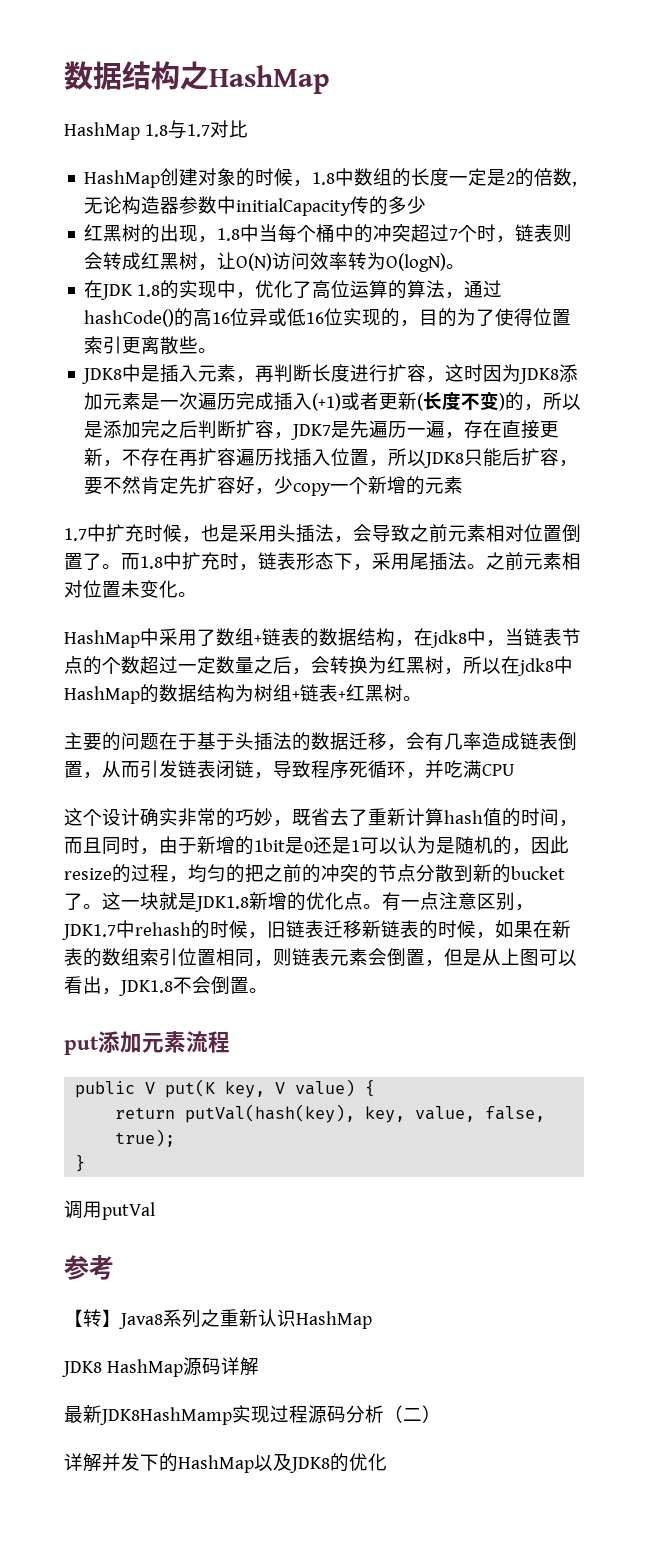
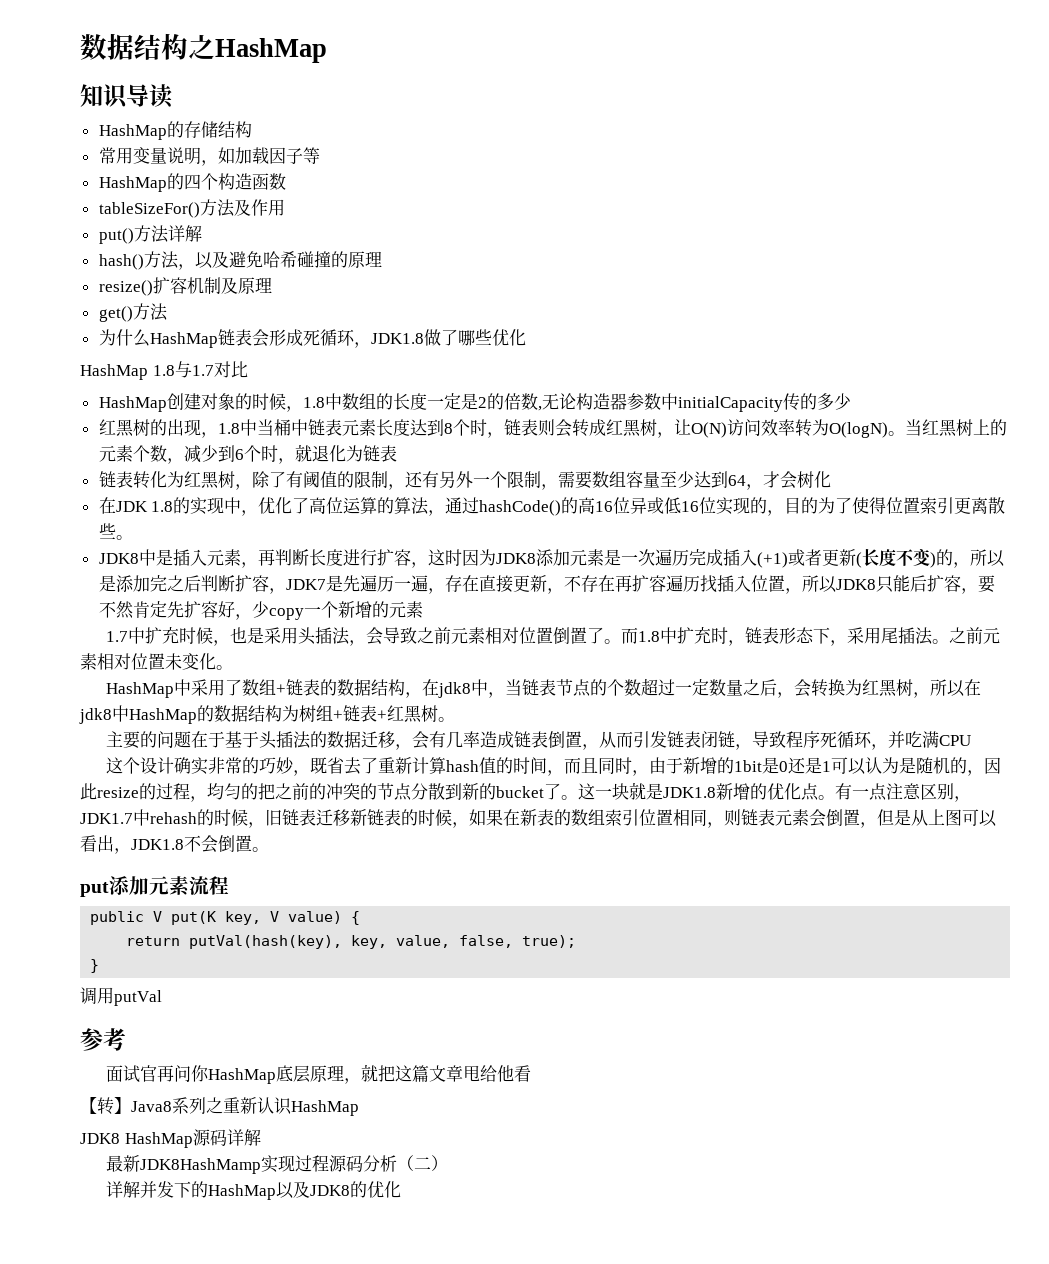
+ 知识导读
+ HashMap的存储结构
+ 常用变量说明，如加载因子等
+ HashMap的四个构造函数
+ tableSizeFor()方法及作用
+ put()方法详解
+ hash()方法，以及避免哈希碰撞的原理
+ resize()扩容机制及原理
+ get()方法
+ 为什么HashMap链表会形成死循环，JDK1.8做了哪些优化
- 红黑树的出现，1.8中当每个桶中的冲突超过7个时，链表则会转成红黑树，让O(N)访问效率转为O(logN)。
+ 红黑树的出现，1.8中当桶中链表元素长度达到8个时，链表则会转成红黑树，让O(N)访问效率转为O(logN)。当红黑树上的元素个数，减少到6个时，就退化为链表
+ 链表转化为红黑树，除了有阈值的限制，还有另外一个限制，需要数组容量至少达到64，才会树化
+ 面试官再问你HashMap底层原理，就把这篇文章甩给他看

